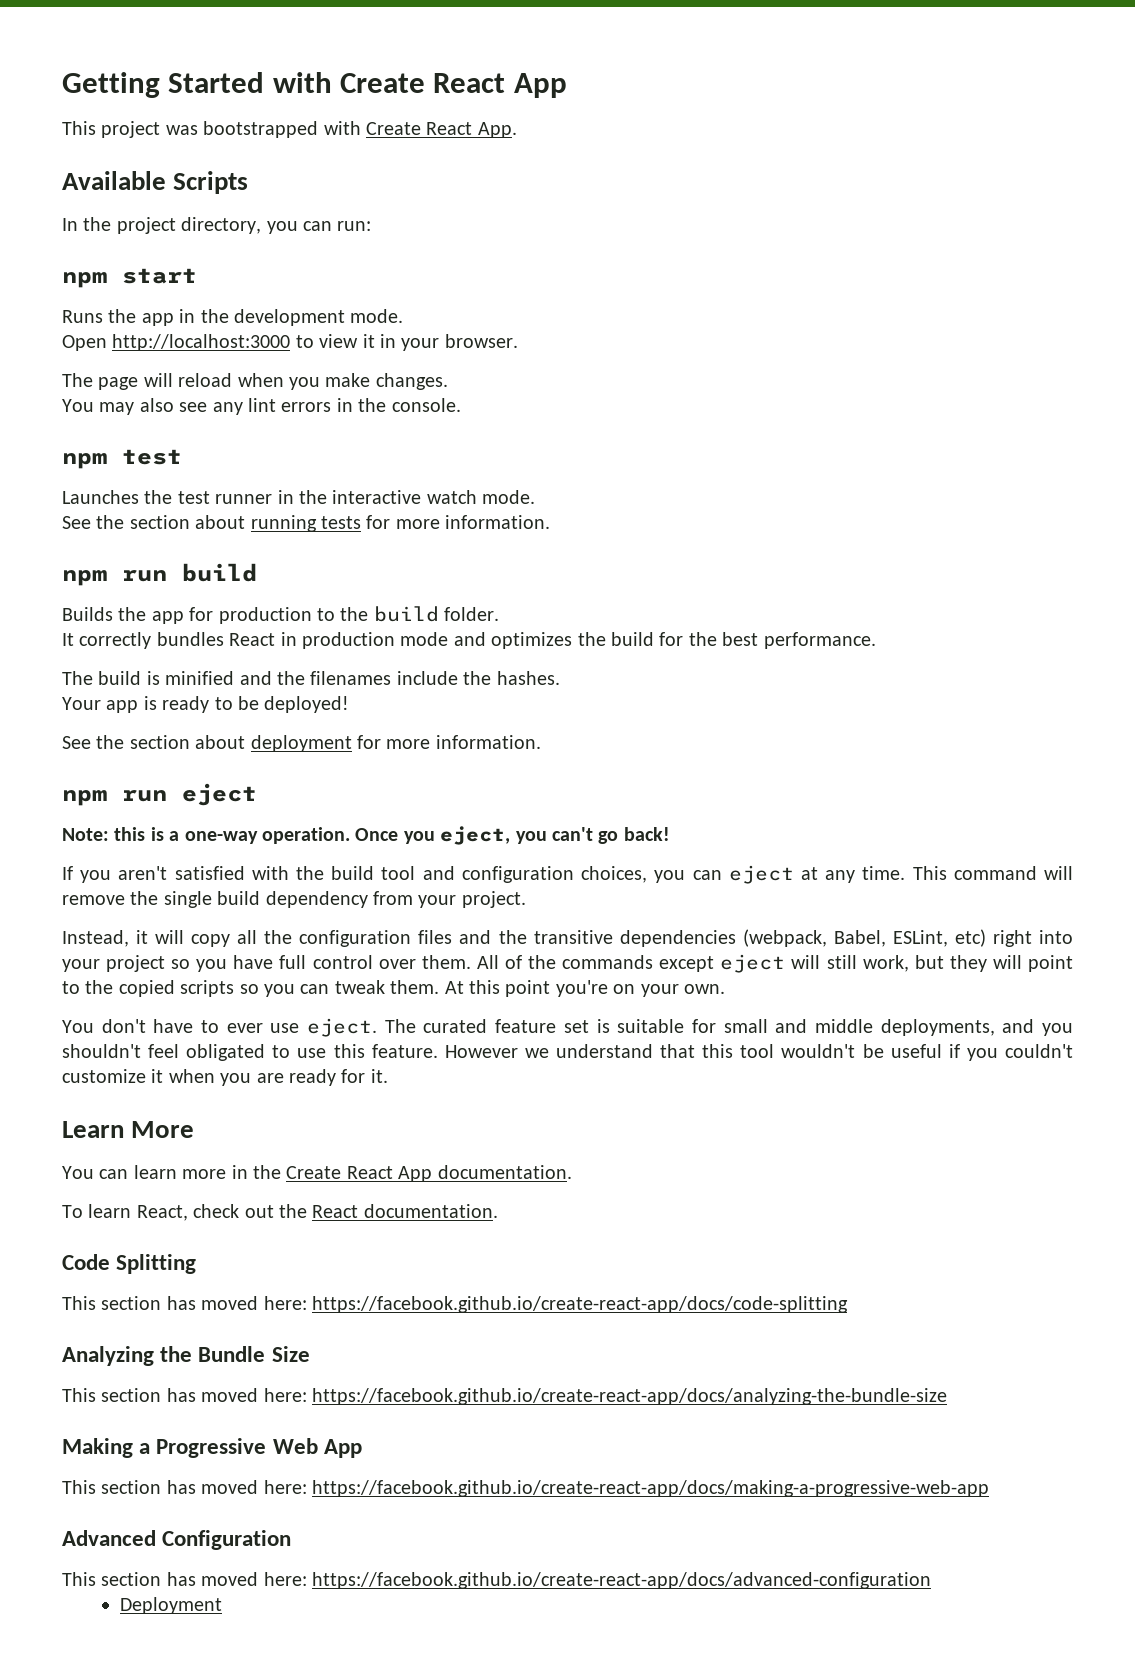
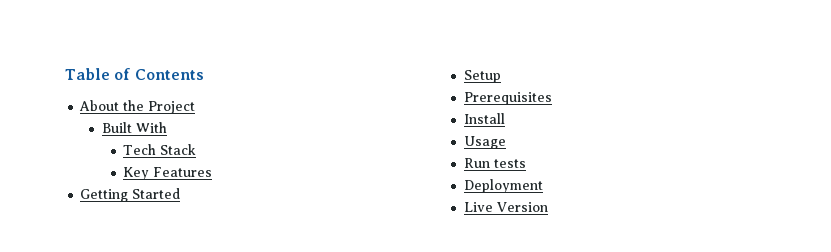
- Getting Started with Create React App
- This project was bootstrapped with Create React App.
- Available Scripts
- In the project directory, you can run:
- npm start
- Runs the app in the development mode.
- Open http://localhost:3000 to view it in your browser.
- The page will reload when you make changes.
- You may also see any lint errors in the console.
- npm test
- Launches the test runner in the interactive watch mode.
- See the section about running tests for more information.
- npm run build
- Builds the app for production to the build folder.
- It correctly bundles React in production mode and optimizes the build for the best performance.
- The build is minified and the filenames include the hashes.
- Your app is ready to be deployed!
- See the section about deployment for more information.
- npm run eject
- Note: this is a one-way operation. Once you eject, you can't go back!
- If you aren't satisfied with the build tool and configuration choices, you can eject at any time. This command will remove the single build dependency from your project.
- Instead, it will copy all the configuration files and the transitive dependencies (webpack, Babel, ESLint, etc) right into your project so you have full control over them. All of the commands except eject will still work, but they will point to the copied scripts so you can tweak them. At this point you're on your own.
- You don't have to ever use eject. The curated feature set is suitable for small and middle deployments, and you shouldn't feel obligated to use this feature. However we understand that this tool wouldn't be useful if you couldn't customize it when you are ready for it.
- Learn More
- You can learn more in the Create React App documentation.
- To learn React, check out the React documentation.
- Code Splitting
- This section has moved here: https://facebook.github.io/create-react-app/docs/code-splitting
- Analyzing the Bundle Size
- This section has moved here: https://facebook.github.io/create-react-app/docs/analyzing-the-bundle-size
- Making a Progressive Web App
- This section has moved here: https://facebook.github.io/create-react-app/docs/making-a-progressive-web-app
- Advanced Configuration
- This section has moved here: https://facebook.github.io/create-react-app/docs/advanced-configuration
+ Table of Contents
+ About the Project
+ Built With
+ Tech Stack
+ Key Features
+ Getting Started
+ Setup
+ Prerequisites
+ Install
+ Usage
+ Run tests
+ Live Version

